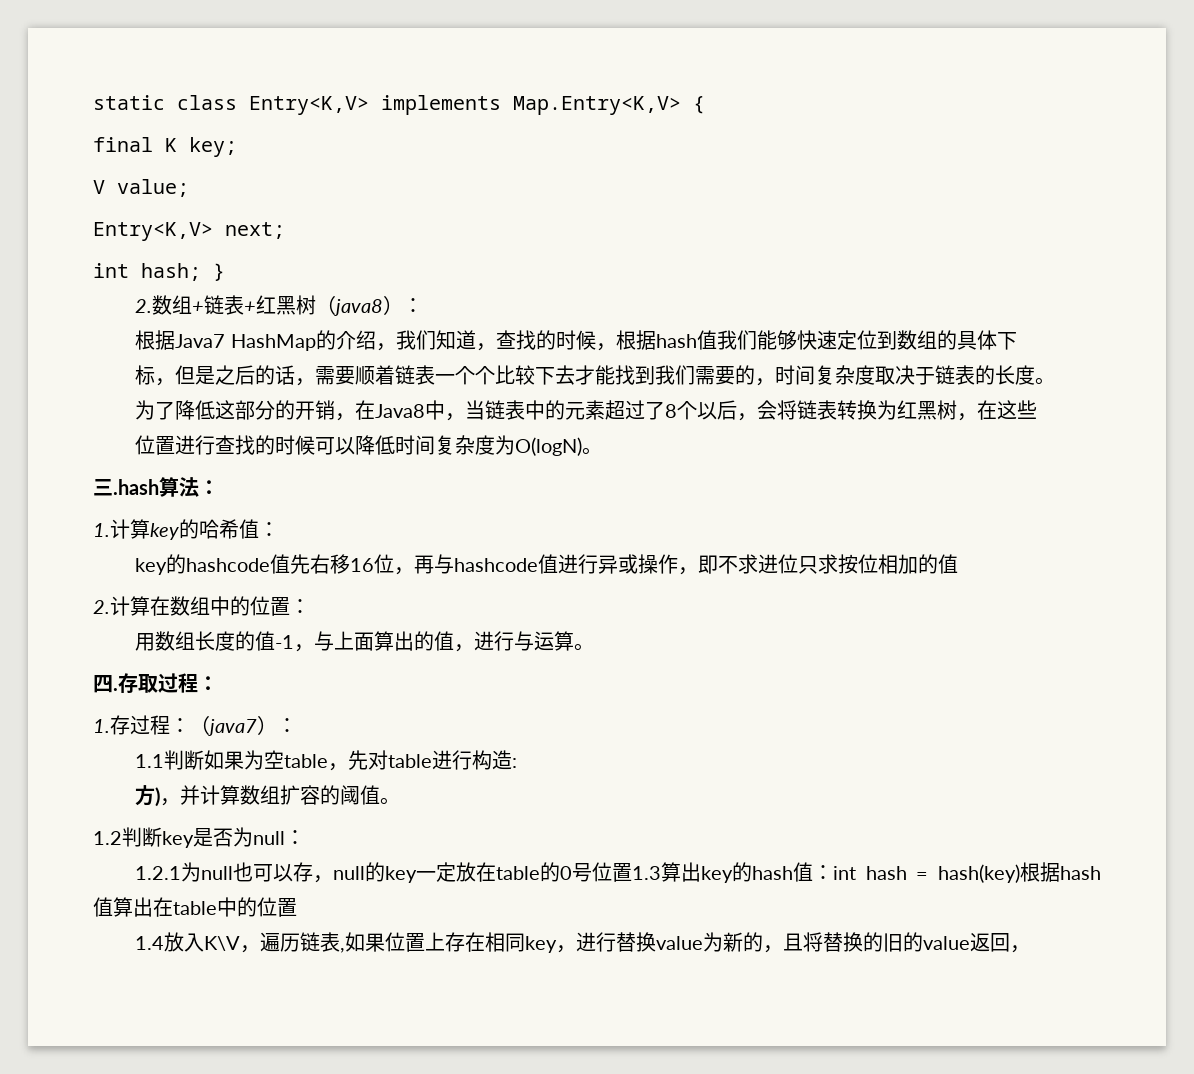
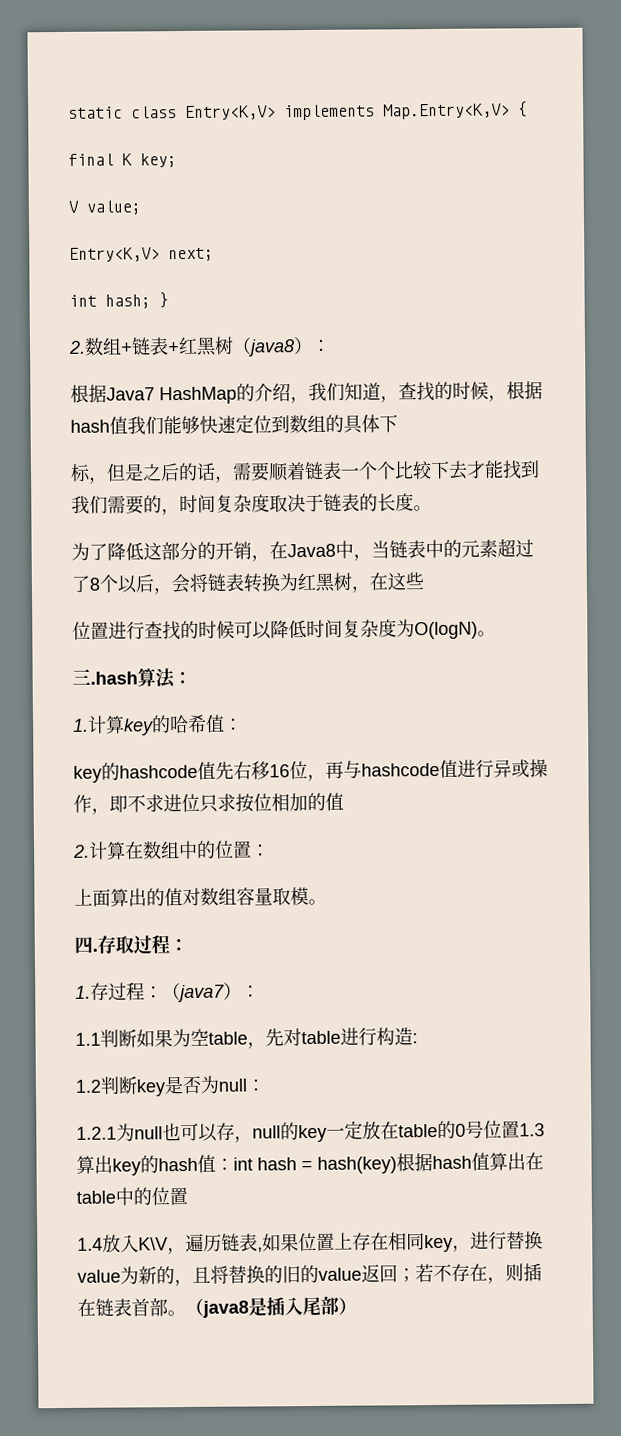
- 用数组长度的值-1，与上面算出的值，进行与运算。
+ 上面算出的值对数组容量取模。
- 方)，并计算数组扩容的阈值。
- 1.4放入K\V，遍历链表,如果位置上存在相同key，进行替换value为新的，且将替换的旧的value返回，
+ 1.4放入K\V，遍历链表,如果位置上存在相同key，进行替换value为新的，且将替换的旧的value返回；若不存在，则插在链表首部。（java8是插入尾部）

